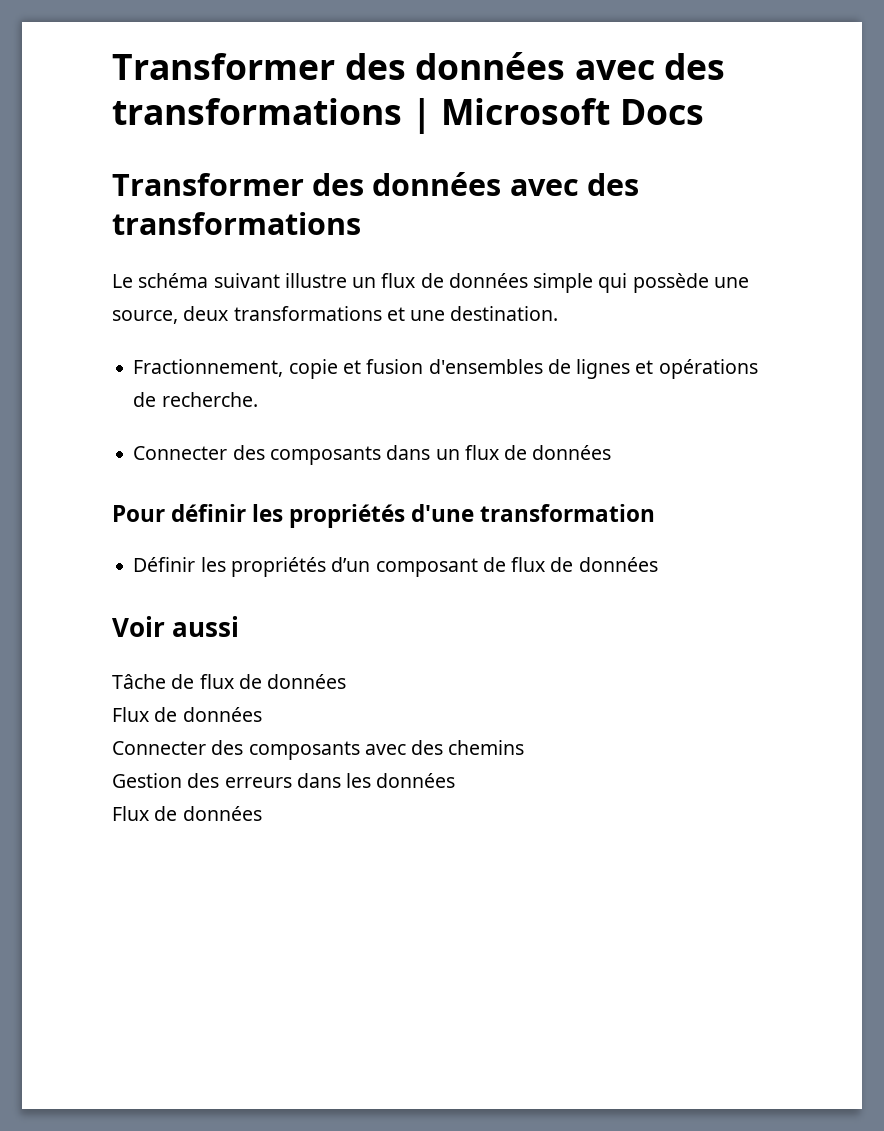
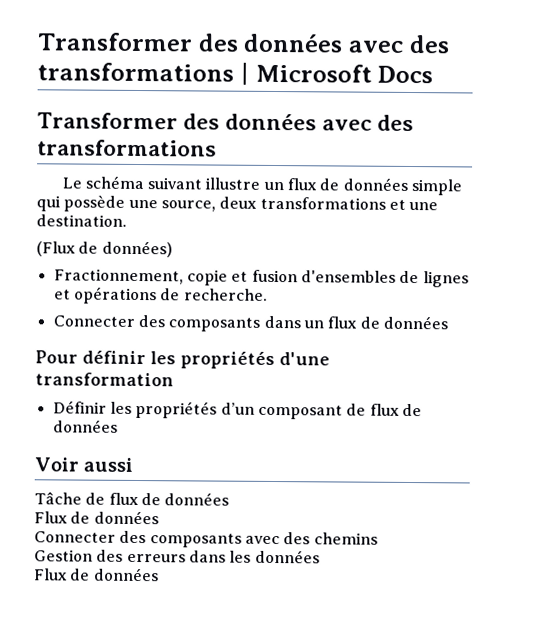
+ (Flux de données)

